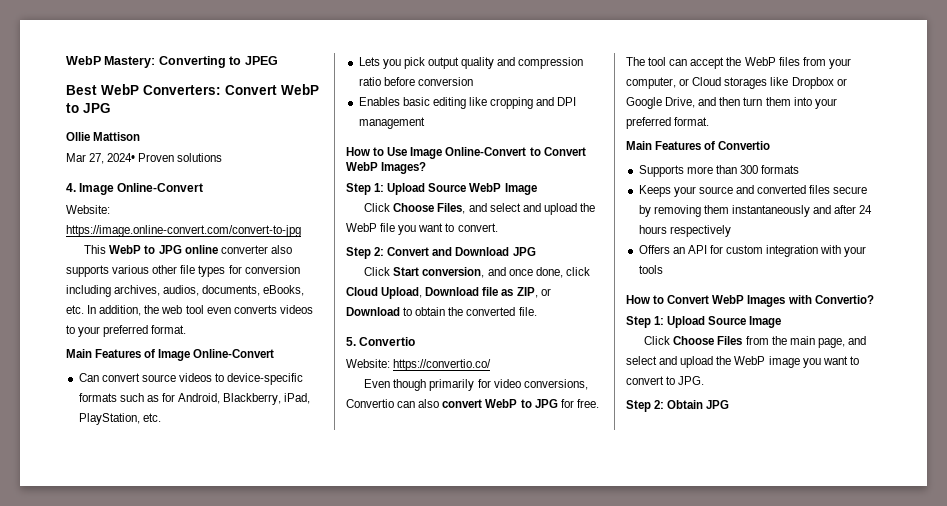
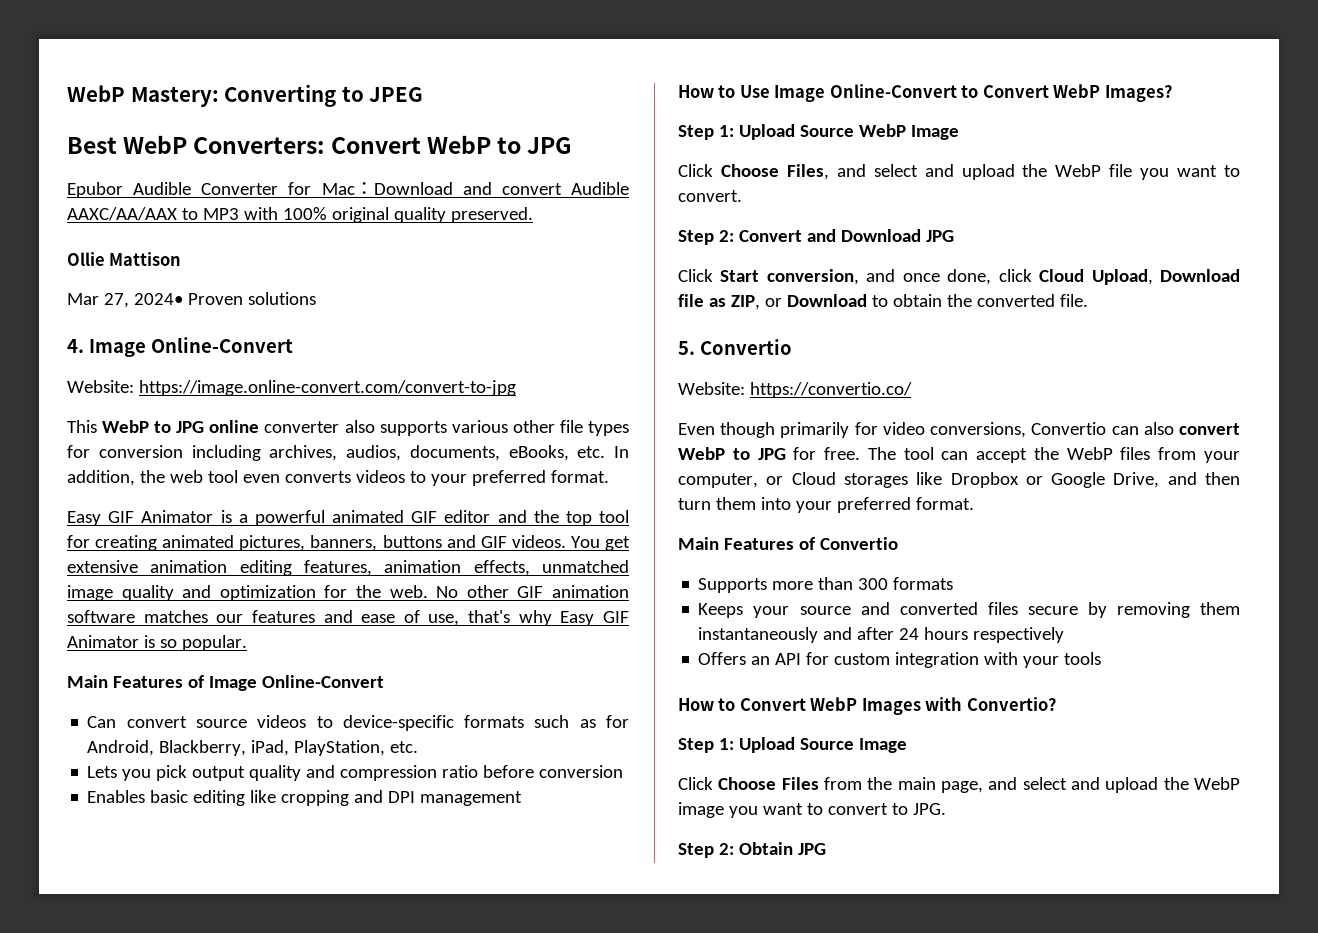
+ Epubor Audible Converter for Mac：Download and convert Audible AAXC/AA/AAX to MP3 with 100% original quality preserved.
+ Easy GIF Animator is a powerful animated GIF editor and the top tool for creating animated pictures, banners, buttons and GIF videos. You get extensive animation editing features, animation effects, unmatched image quality and optimization for the web. No other GIF animation software matches our features and ease of use, that's why Easy GIF Animator is so popular.

